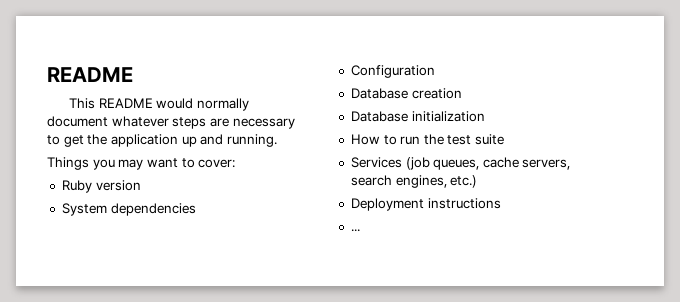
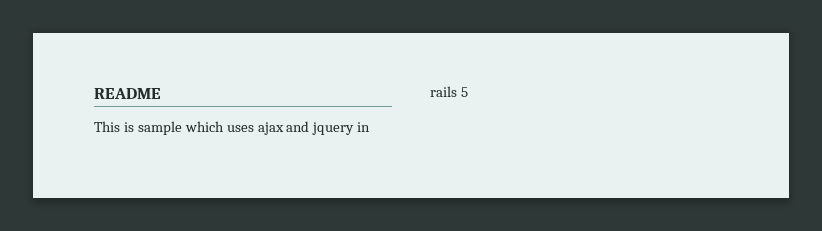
- This README would normally document whatever steps are necessary to get the application up and running.
- Things you may want to cover:
- Ruby version
- System dependencies
- Configuration
- Database creation
- Database initialization
- How to run the test suite
- Services (job queues, cache servers, search engines, etc.)
- Deployment instructions
- ...
+ This is sample which uses ajax and jquery in rails 5

